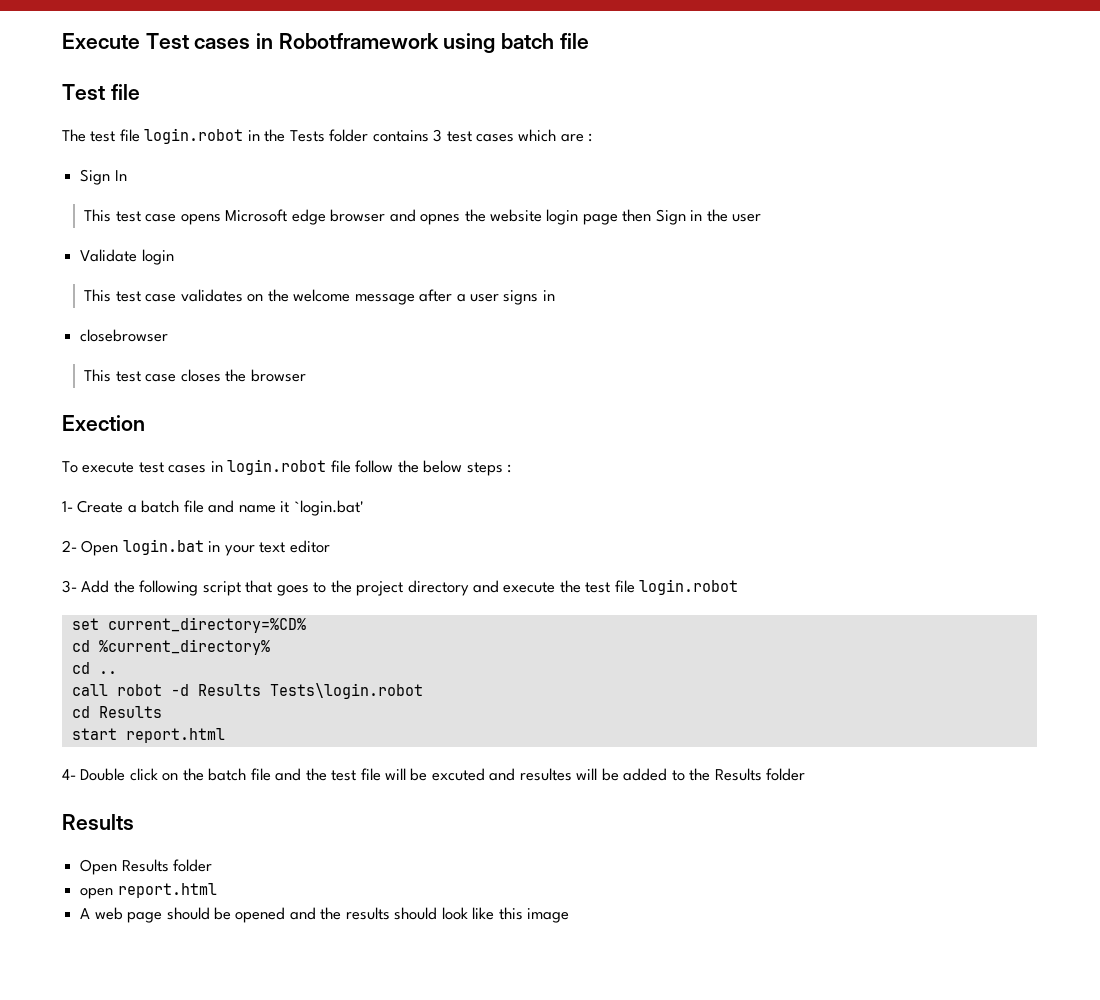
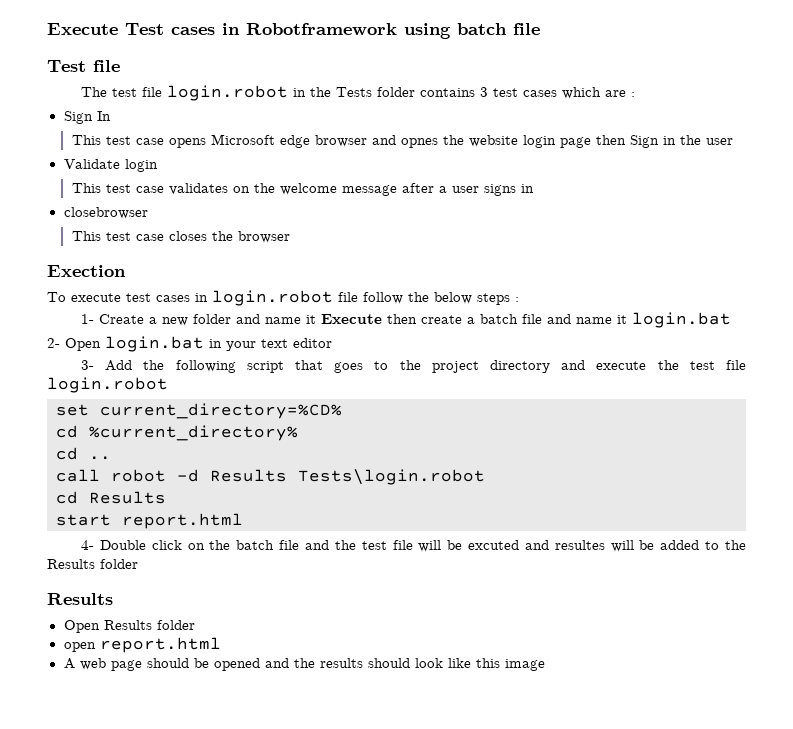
- 1- Create a batch file and name it `login.bat'
+ 1- Create a new folder and name it Execute then create a batch file and name it login.bat

